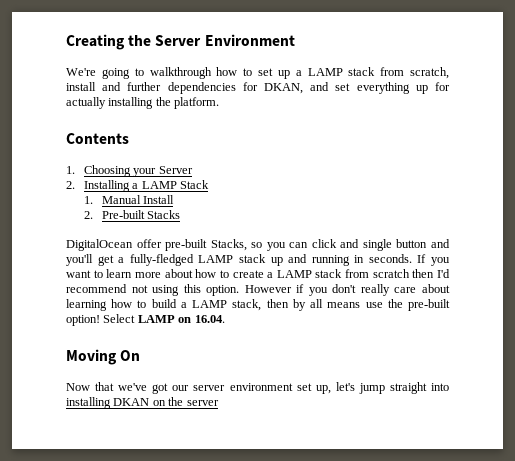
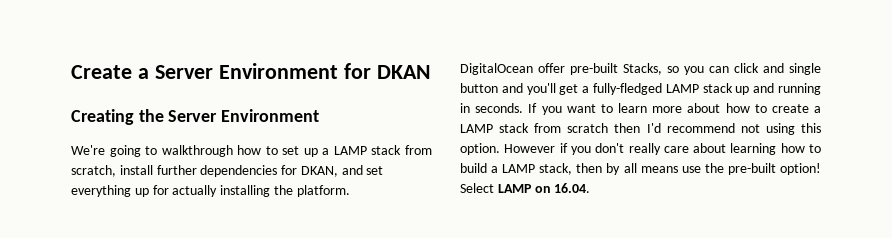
+ Create a Server Environment for DKAN
- We're going to walkthrough how to set up a LAMP stack from scratch, install and further dependencies for DKAN, and set everything up for actually installing the platform.
+ We're going to walkthrough how to set up a LAMP stack from scratch, install further dependencies for DKAN, and set everything up for actually installing the platform.
- Contents
- 1. Choosing your Server
- 2. Installing a LAMP Stack
- 1. Manual Install
- 2. Pre-built Stacks
- Moving On
- Now that we've got our server environment set up, let's jump straight into installing DKAN on the server

